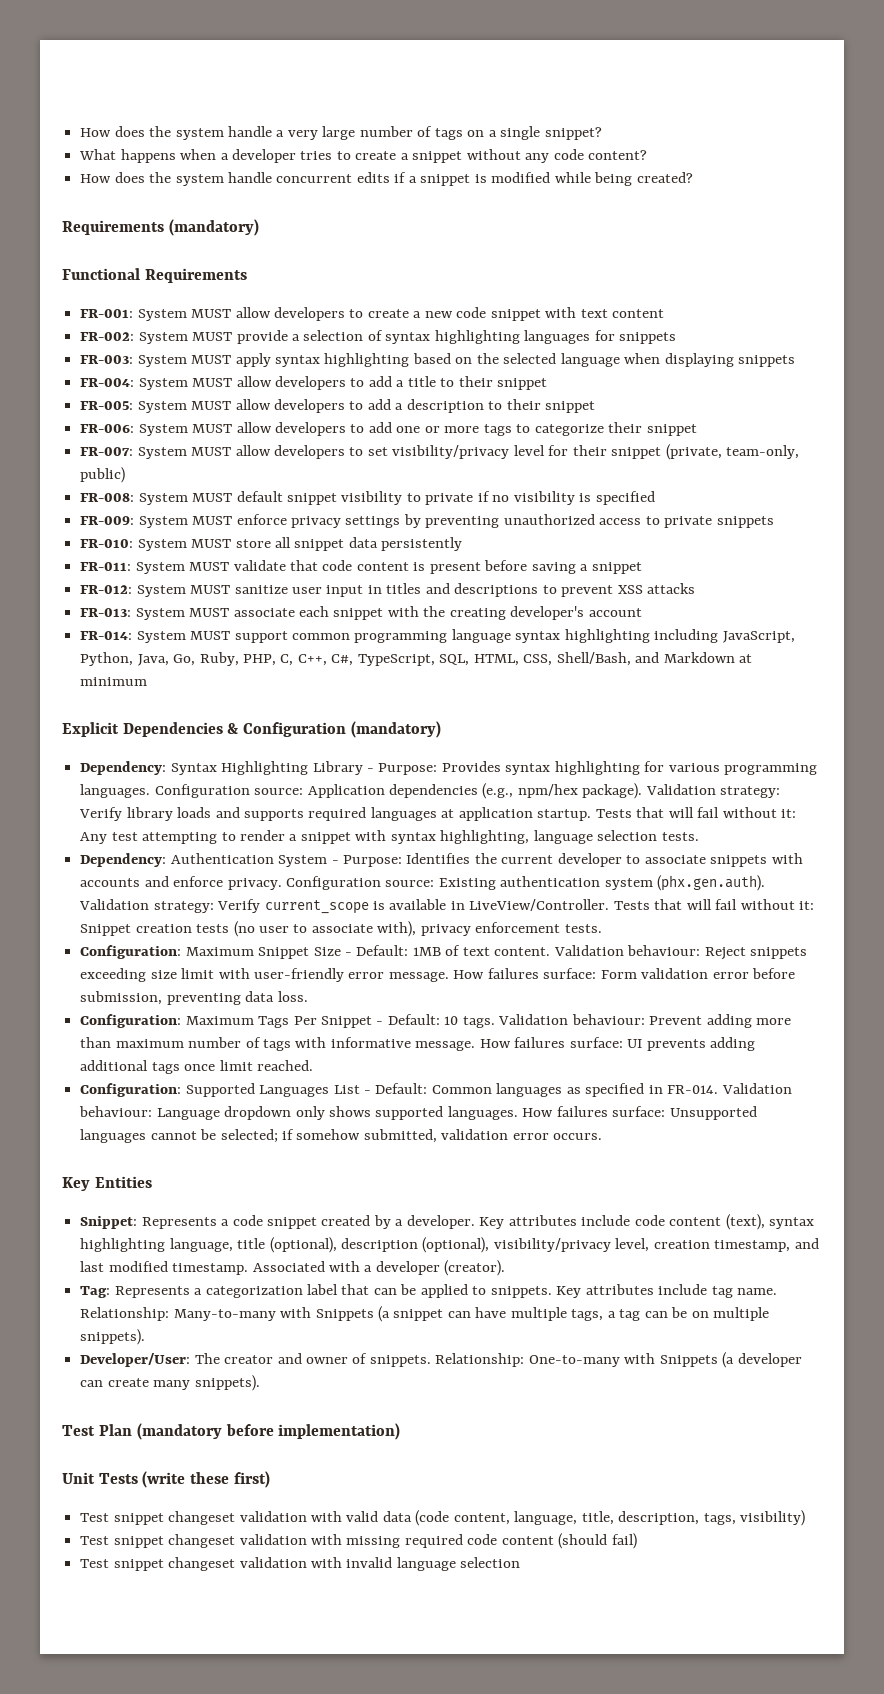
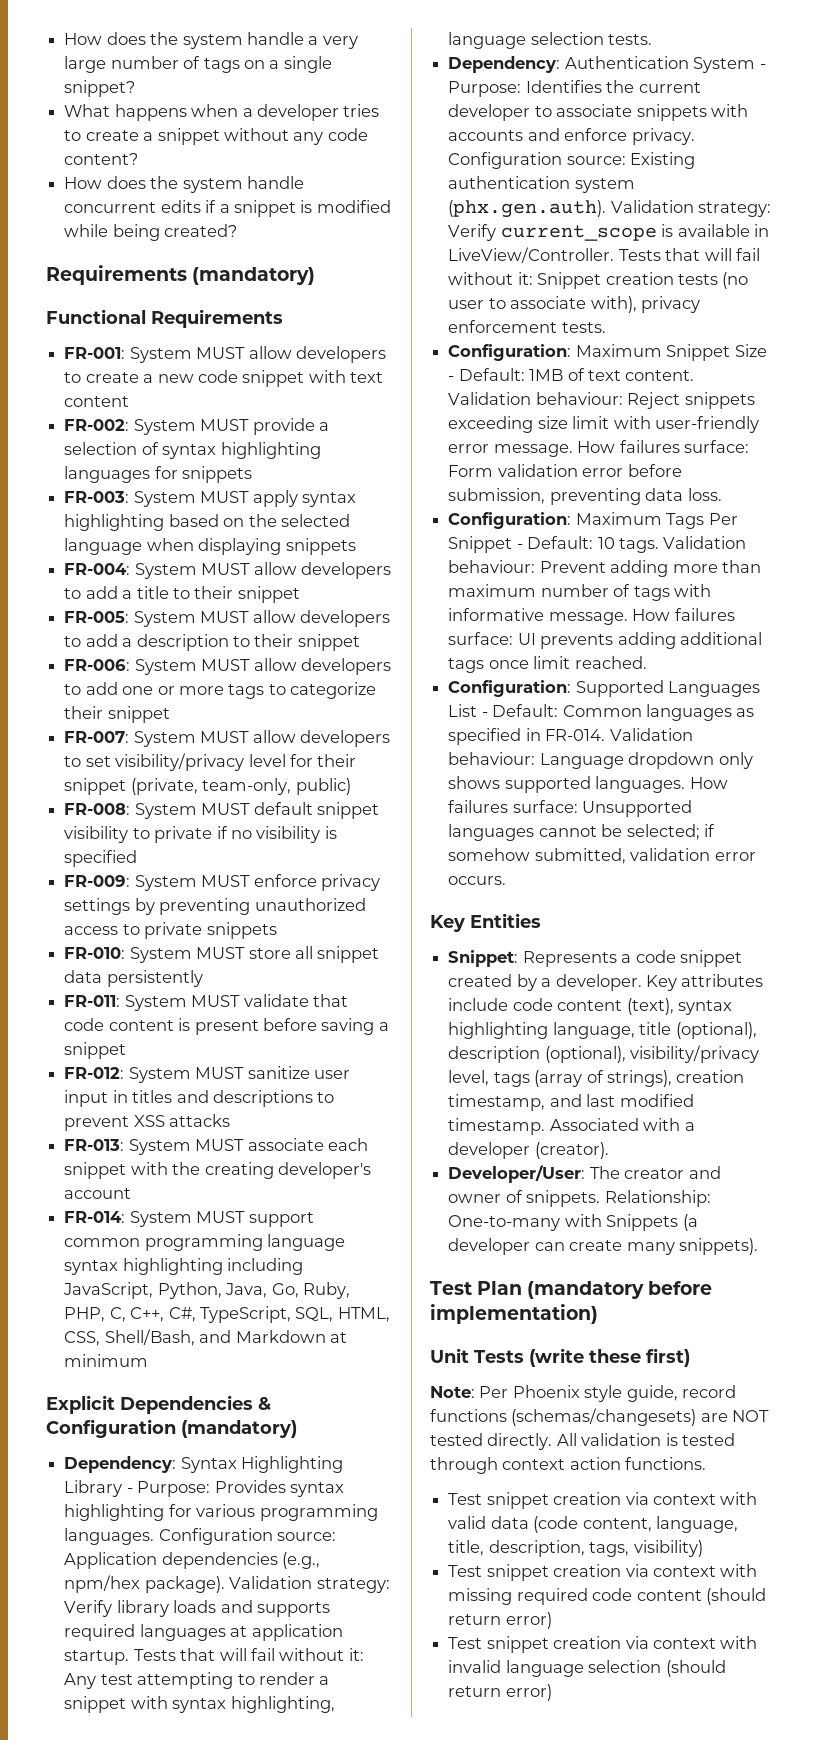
- Key attributes include code content (text), syntax highlighting language, title (optional), description (optional), visibility/privacy level, creation timestamp, and last modified timestamp.
+ Key attributes include code content (text), syntax highlighting language, title (optional), description (optional), visibility/privacy level, tags (array of strings), creation timestamp, and last modified timestamp.
- Tag: Represents a categorization label that can be applied to snippets. Key attributes include tag name. Relationship: Many-to-many with Snippets (a snippet can have multiple tags, a tag can be on multiple snippets).
- Test snippet changeset validation with valid data (code content, language, title, description, tags, visibility)
+ Note: Per Phoenix style guide, record functions (schemas/changesets) are NOT tested directly. All validation is tested through context action functions.
+ Test snippet creation via context with valid data (code content, language, title, description, tags, visibility)
- Test snippet changeset validation with missing required code content (should fail)
- Test snippet changeset validation with invalid language selection
+ Test snippet creation via context with missing required code content (should return error)
+ Test snippet creation via context with invalid language selection (should return error)

